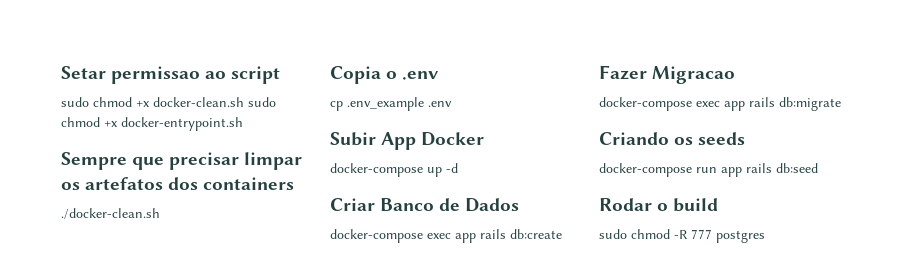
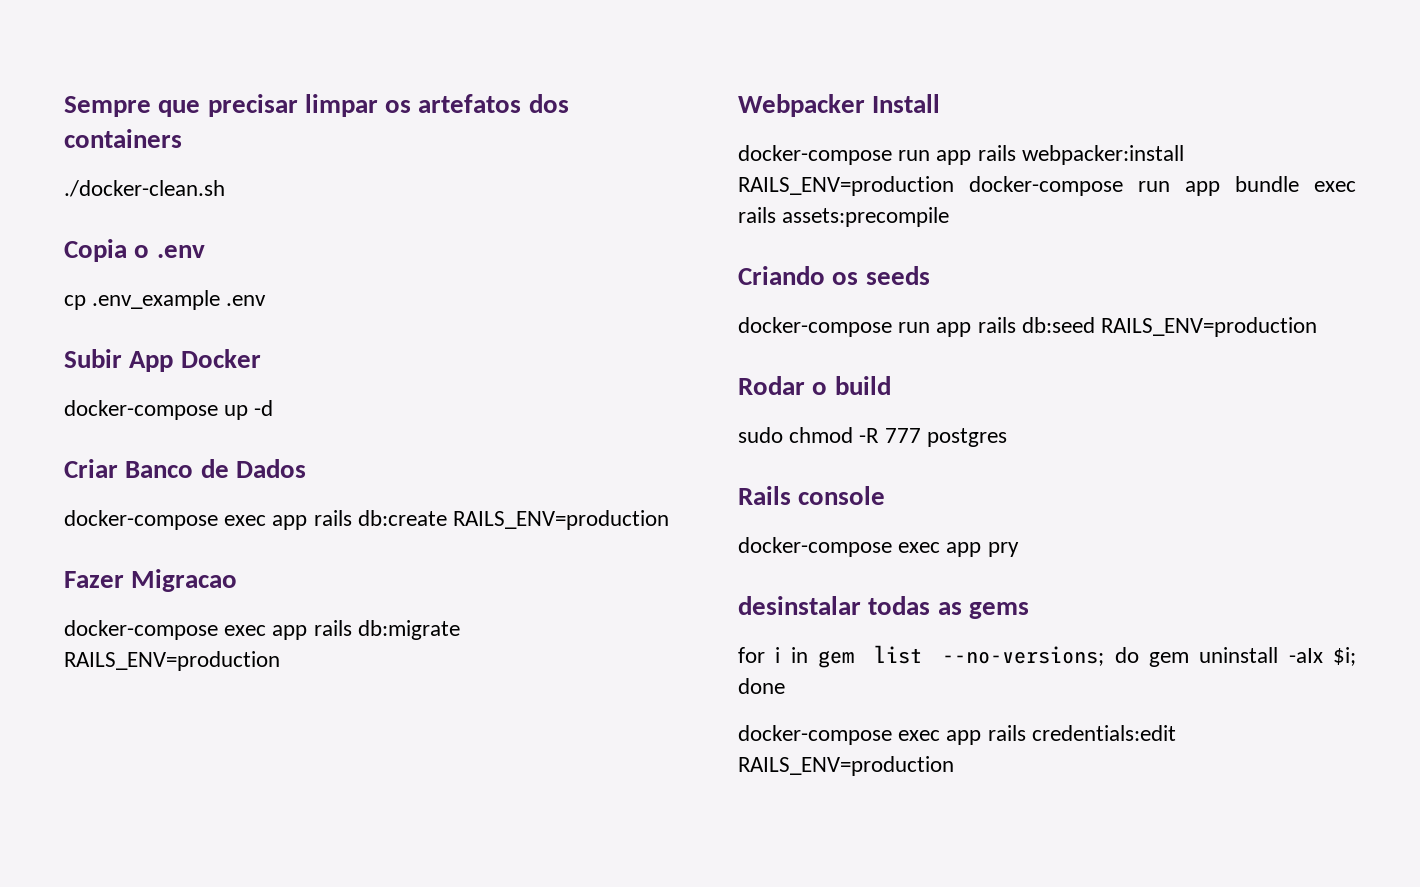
- Setar permissao ao script
- sudo chmod +x docker-clean.sh sudo chmod +x docker-entrypoint.sh
- docker-compose exec app rails db:create
+ docker-compose exec app rails db:create RAILS_ENV=production
- docker-compose exec app rails db:migrate
+ docker-compose exec app rails db:migrate RAILS_ENV=production
+ Webpacker Install
+ docker-compose run app rails webpacker:install RAILS_ENV=production docker-compose run app bundle exec rails assets:precompile
- docker-compose run app rails db:seed
+ docker-compose run app rails db:seed RAILS_ENV=production
+ Rails console
+ docker-compose exec app pry
+ desinstalar todas as gems
+ for i in gem list --no-versions; do gem uninstall -aIx $i; done
+ docker-compose exec app rails credentials:edit RAILS_ENV=production

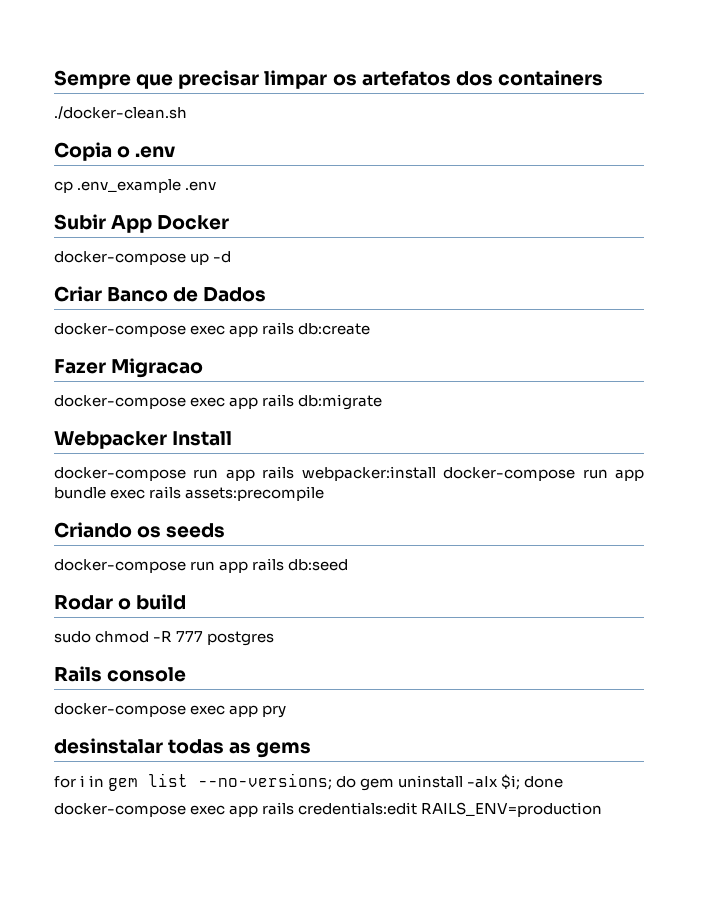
- docker-compose exec app rails db:create RAILS_ENV=production
+ docker-compose exec app rails db:create
- docker-compose exec app rails db:migrate RAILS_ENV=production
+ docker-compose exec app rails db:migrate
- docker-compose run app rails webpacker:install RAILS_ENV=production docker-compose run app bundle exec rails assets:precompile
+ docker-compose run app rails webpacker:install docker-compose run app bundle exec rails assets:precompile
- docker-compose run app rails db:seed RAILS_ENV=production
+ docker-compose run app rails db:seed

